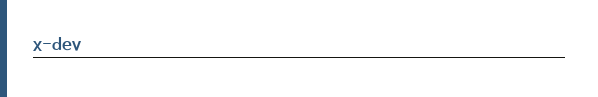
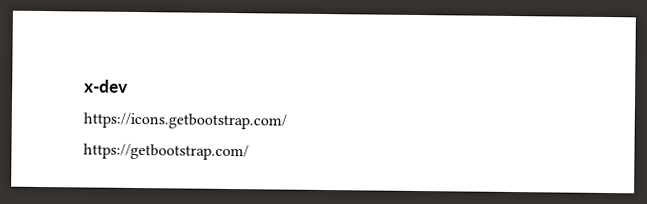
+ https://icons.getbootstrap.com/
+ https://getbootstrap.com/

